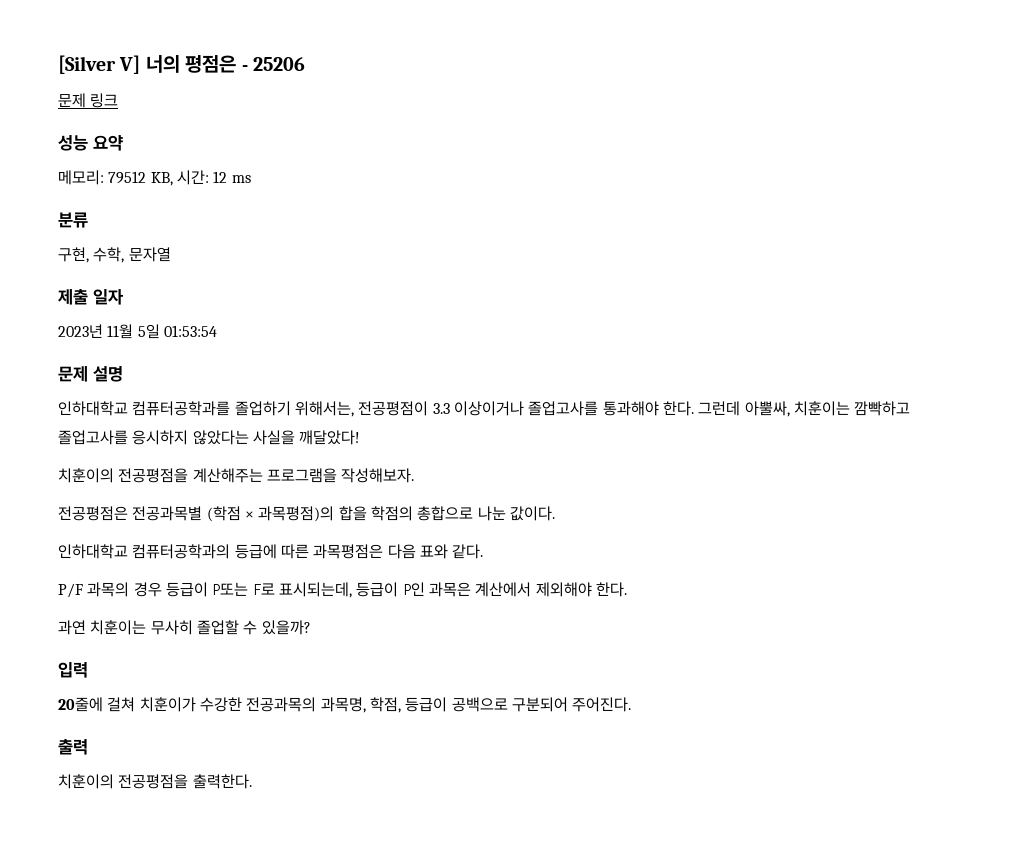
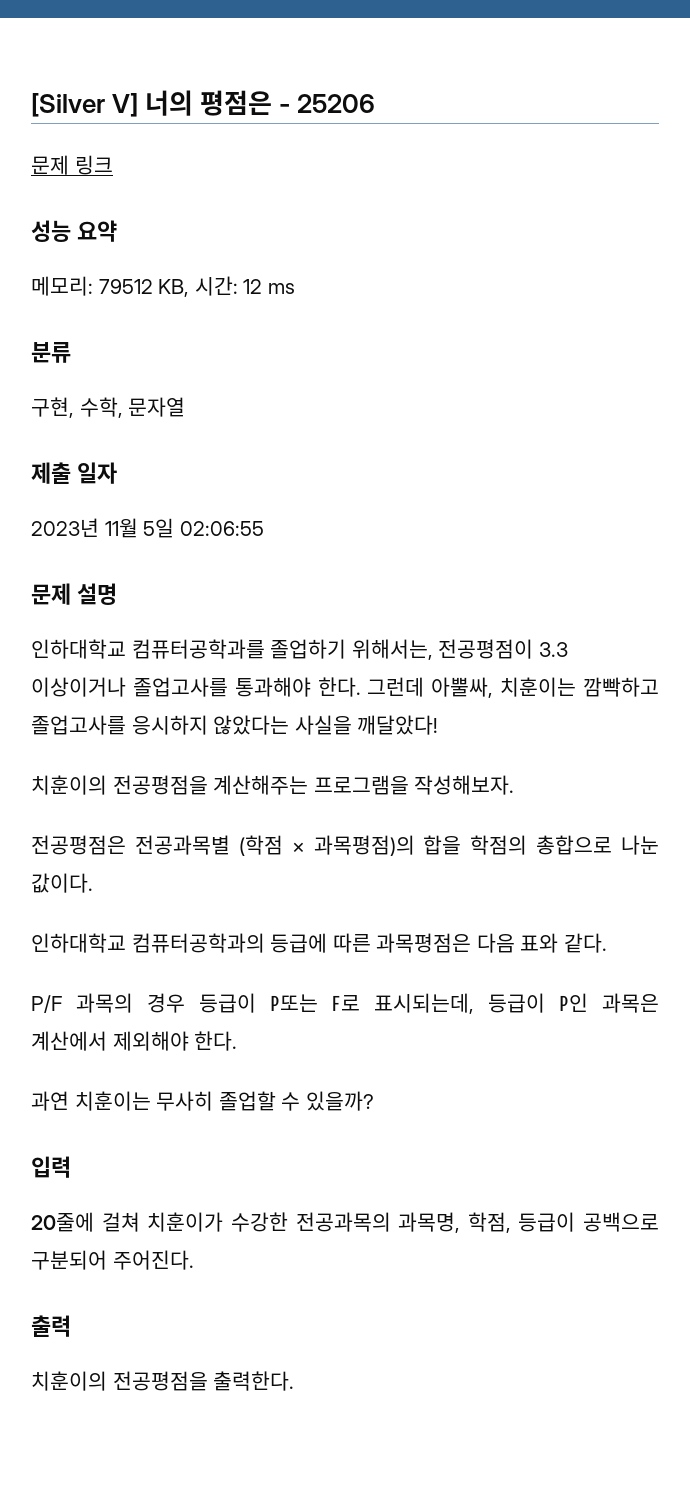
- 2023년 11월 5일 01:53:54
+ 2023년 11월 5일 02:06:55

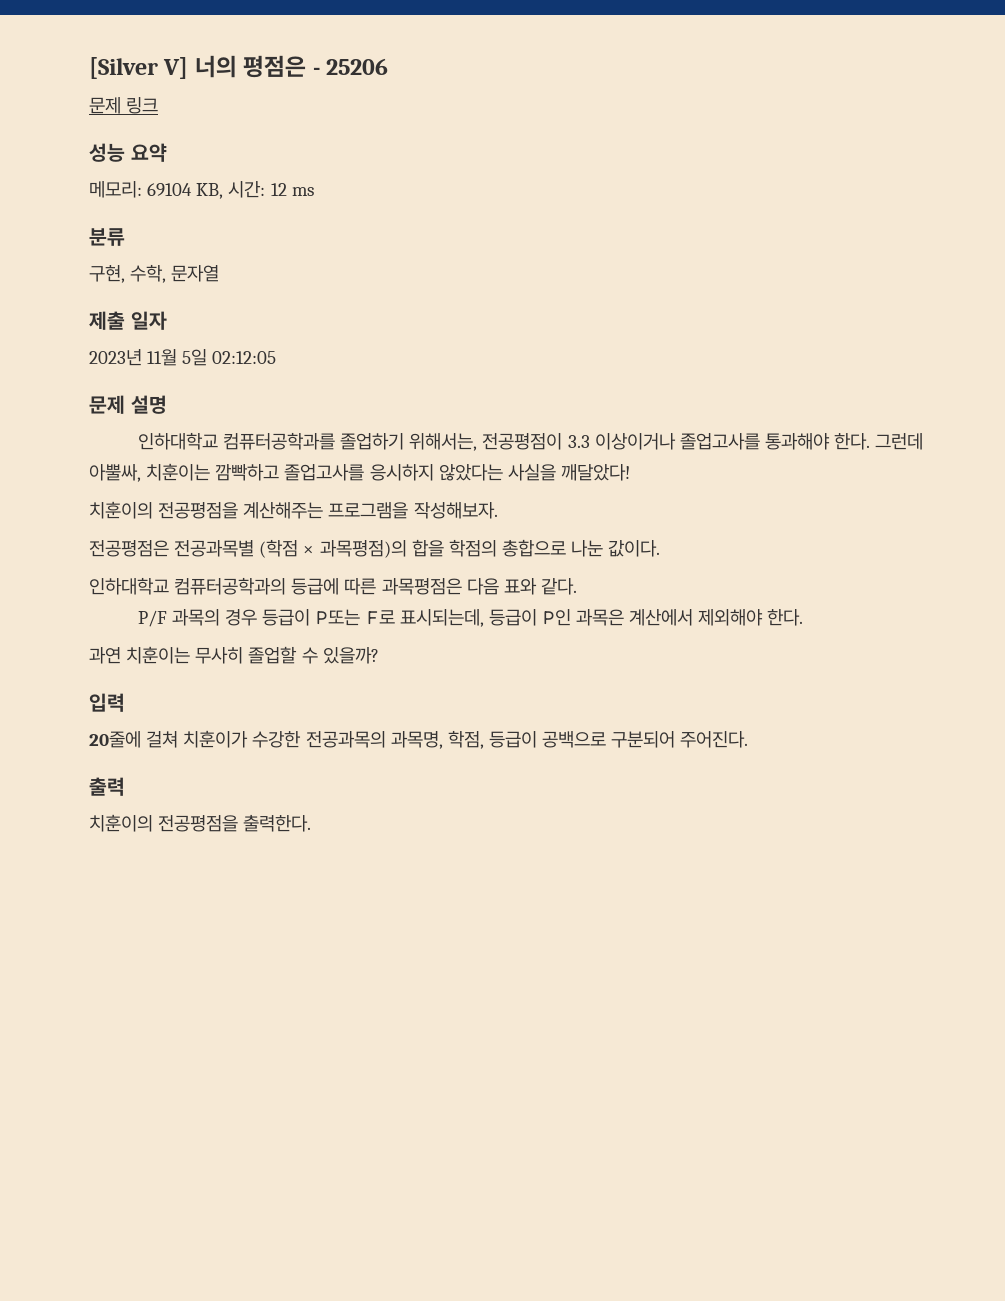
- 메모리: 79512 KB, 시간: 12 ms
+ 메모리: 69104 KB, 시간: 12 ms
- 2023년 11월 5일 02:06:55
+ 2023년 11월 5일 02:12:05

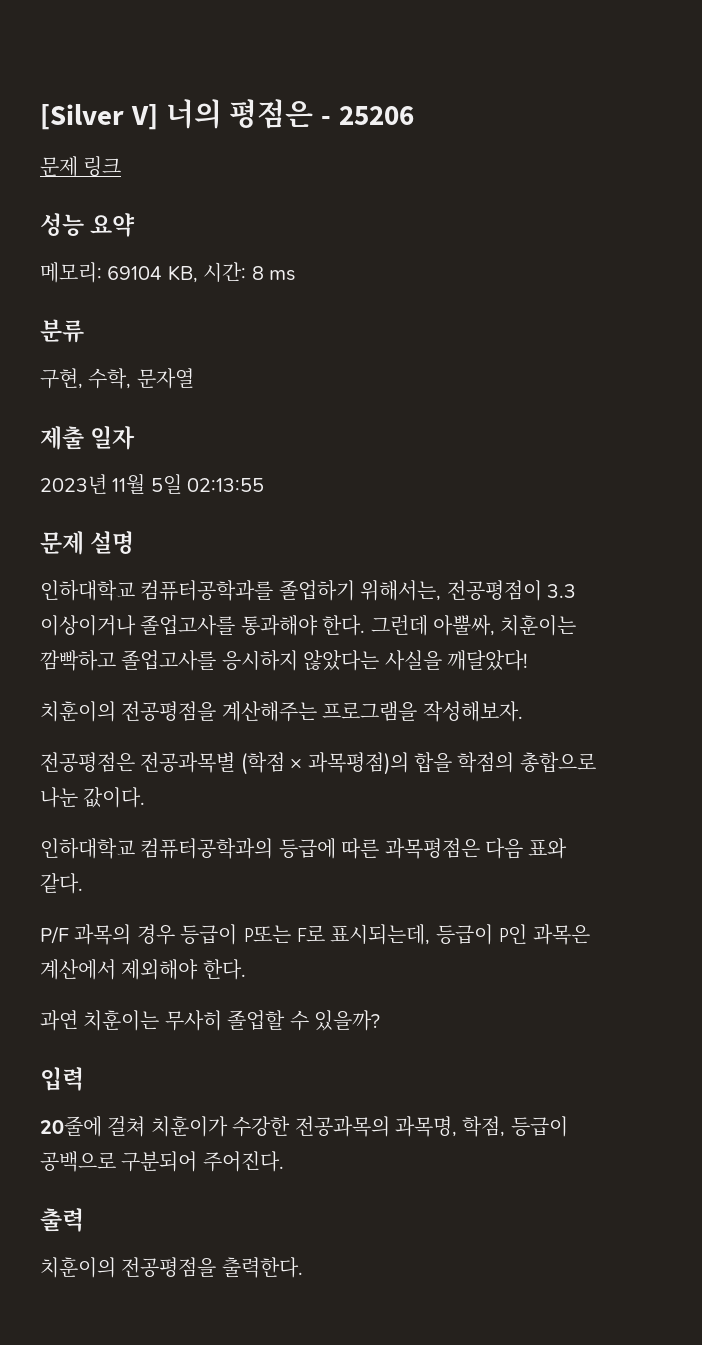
- 메모리: 69104 KB, 시간: 12 ms
+ 메모리: 69104 KB, 시간: 8 ms
- 2023년 11월 5일 02:12:05
+ 2023년 11월 5일 02:13:55

